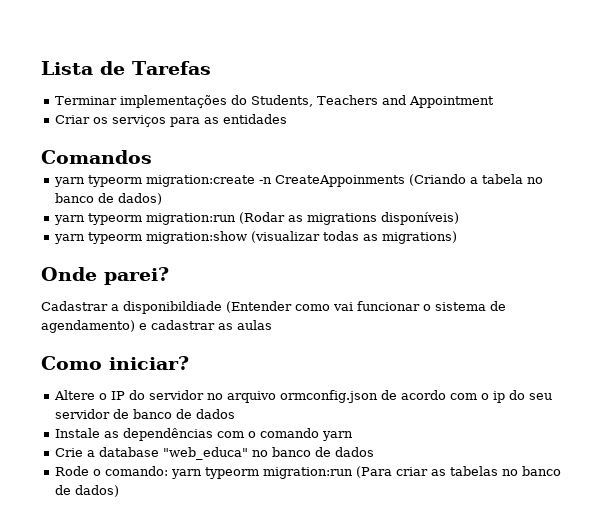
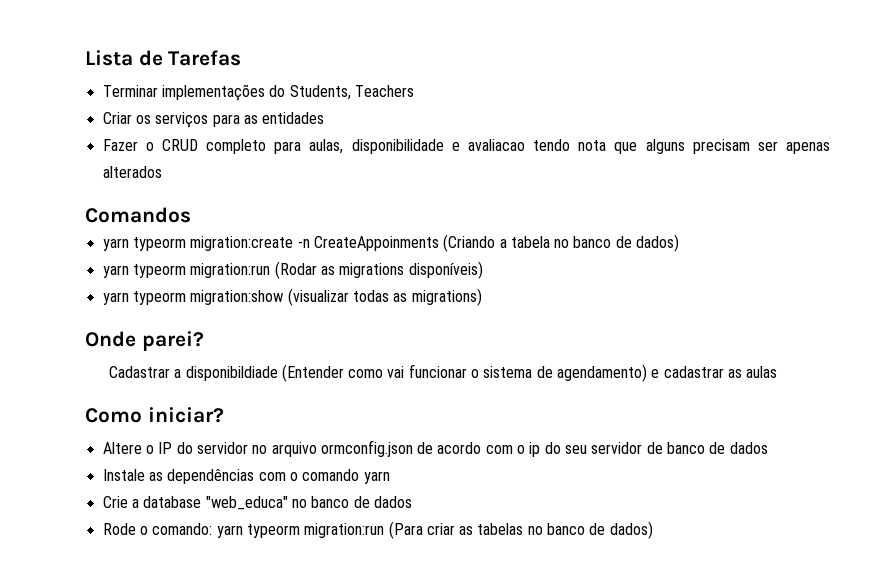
- Terminar implementações do Students, Teachers and Appointment
+ Terminar implementações do Students, Teachers
+ Fazer o CRUD completo para aulas, disponibilidade e avaliacao tendo nota que alguns precisam ser apenas alterados

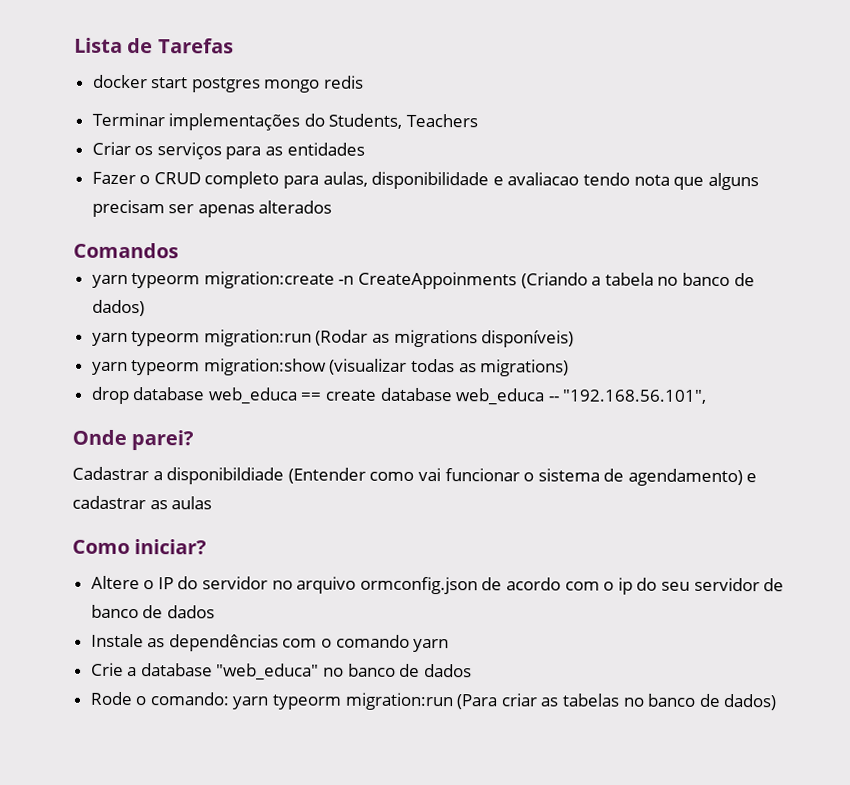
+ docker start postgres mongo redis
+ drop database web_educa == create database web_educa -- "192.168.56.101",

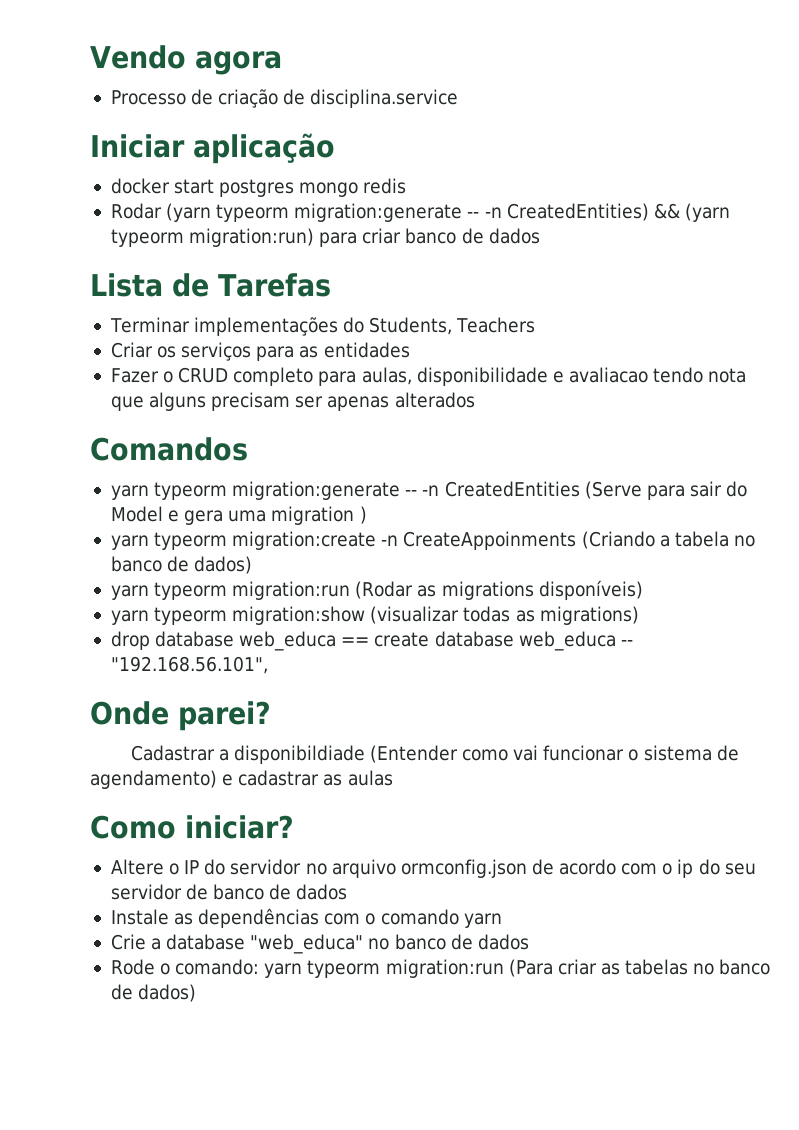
- Lista de Tarefas
+ Vendo agora
+ Processo de criação de disciplina.service
+ Iniciar aplicação
+ Rodar (yarn typeorm migration:generate -- -n CreatedEntities) && (yarn typeorm migration:run) para criar banco de dados
+ Lista de Tarefas
+ yarn typeorm migration:generate -- -n CreatedEntities (Serve para sair do Model e gera uma migration )

